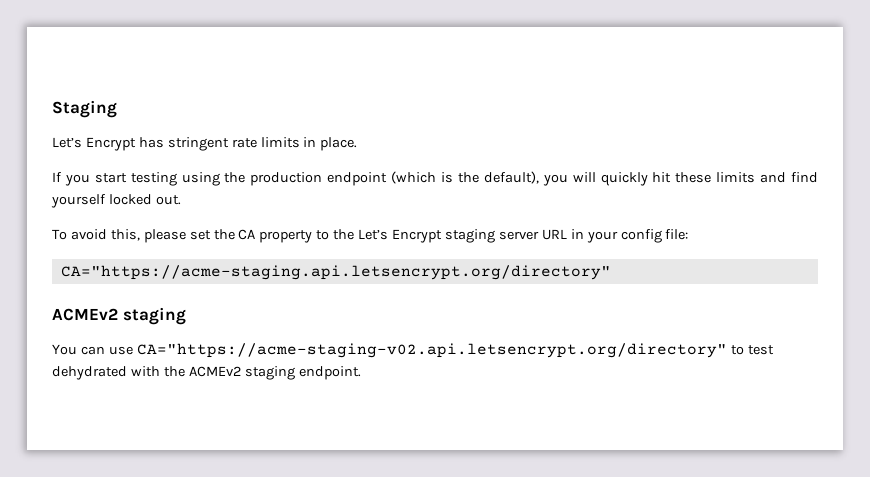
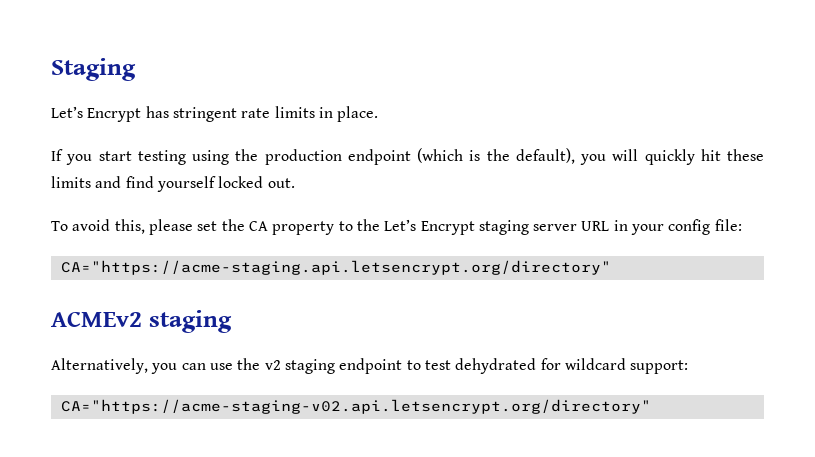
- You can use CA="https://acme-staging-v02.api.letsencrypt.org/directory" to test dehydrated with the ACMEv2 staging endpoint.
+ Alternatively, you can use the v2 staging endpoint to test dehydrated for wildcard support:
+ CA="https://acme-staging-v02.api.letsencrypt.org/directory"

